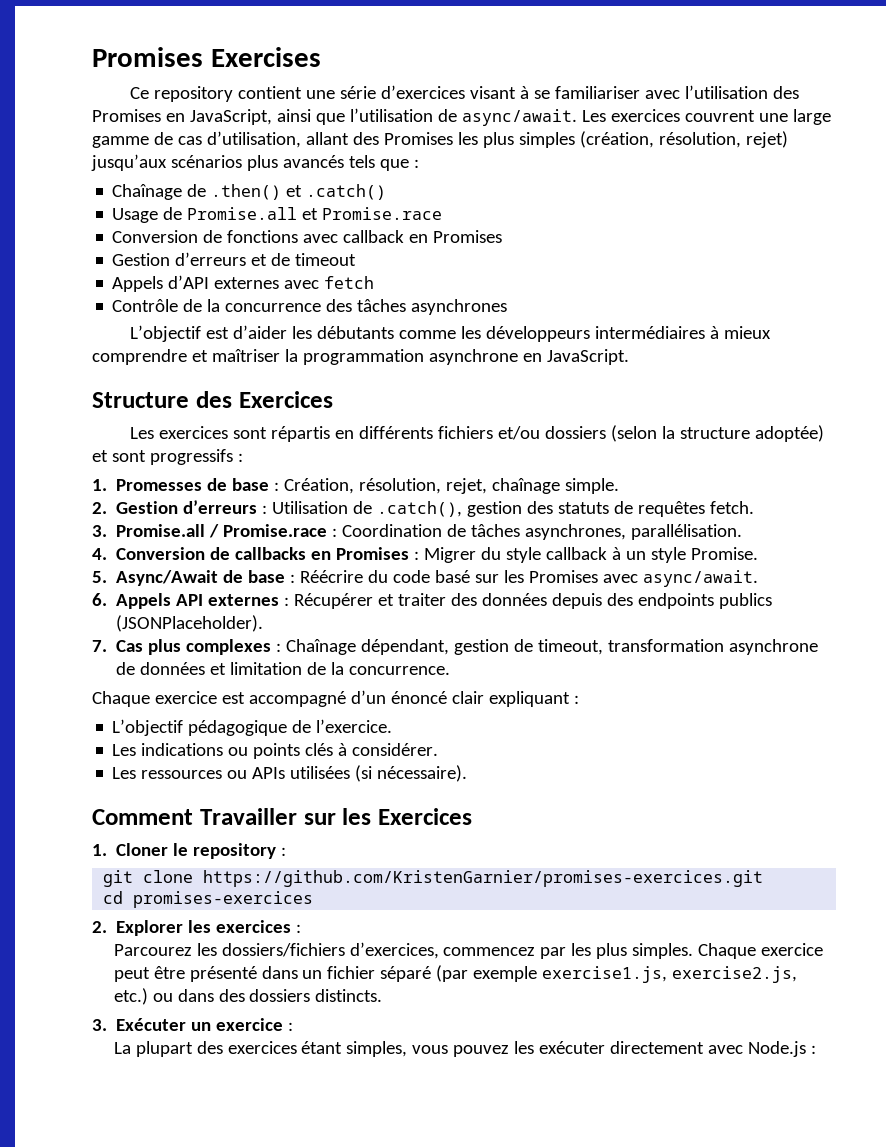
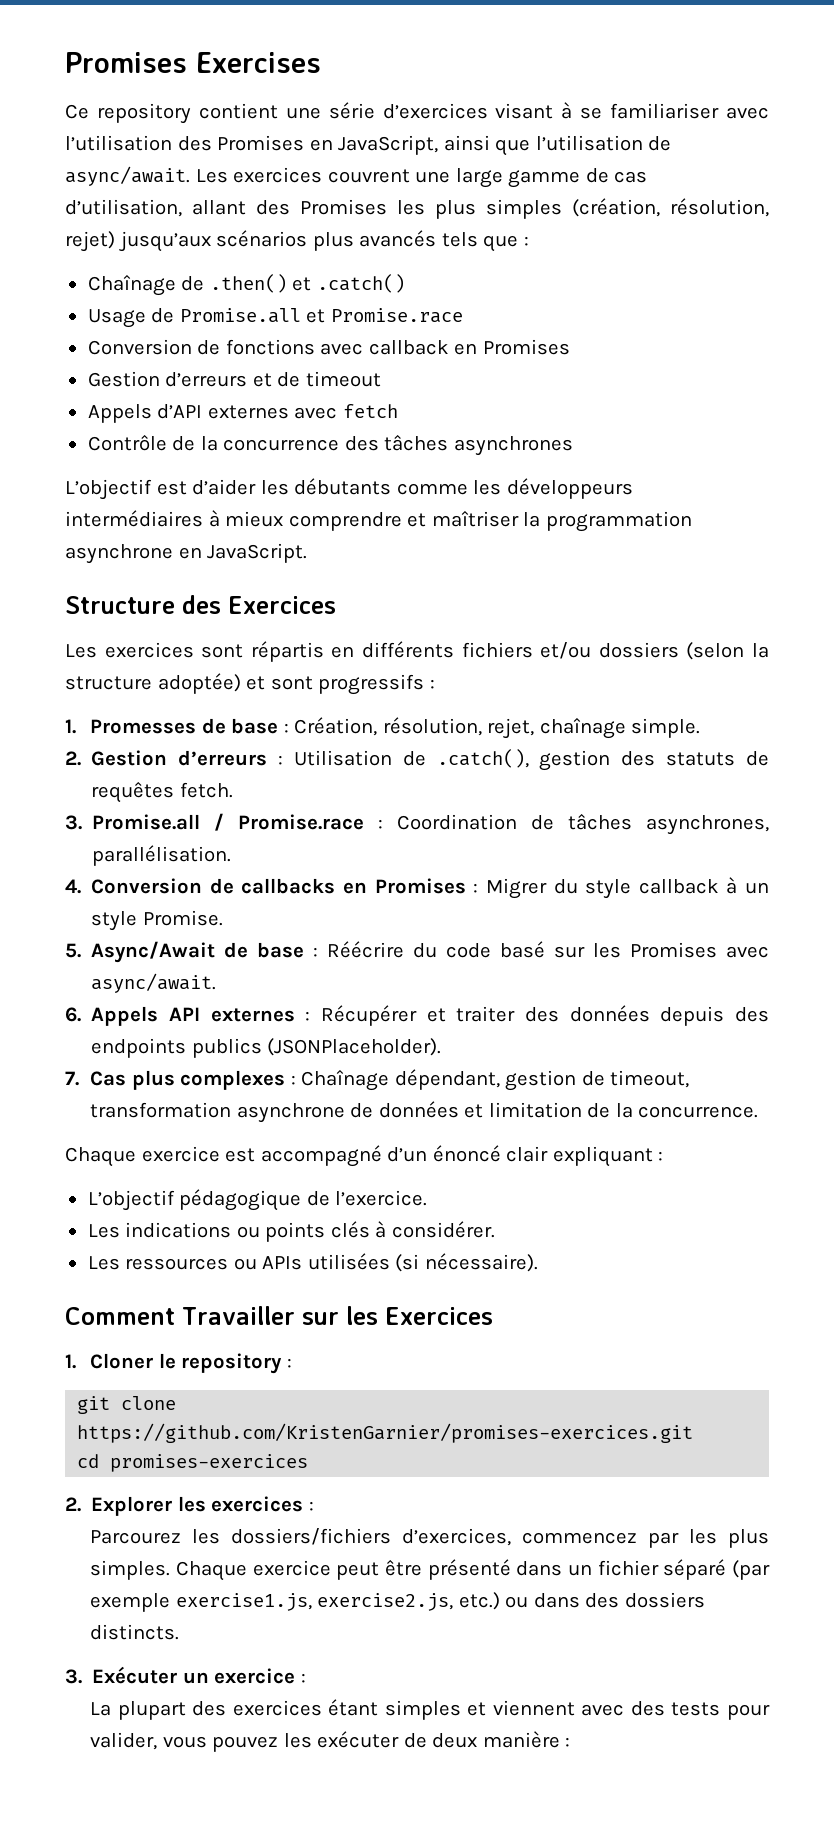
- La plupart des exercices étant simples, vous pouvez les exécuter directement avec Node.js :
+ La plupart des exercices étant simples et viennent avec des tests pour valider, vous pouvez les exécuter de deux manière :

